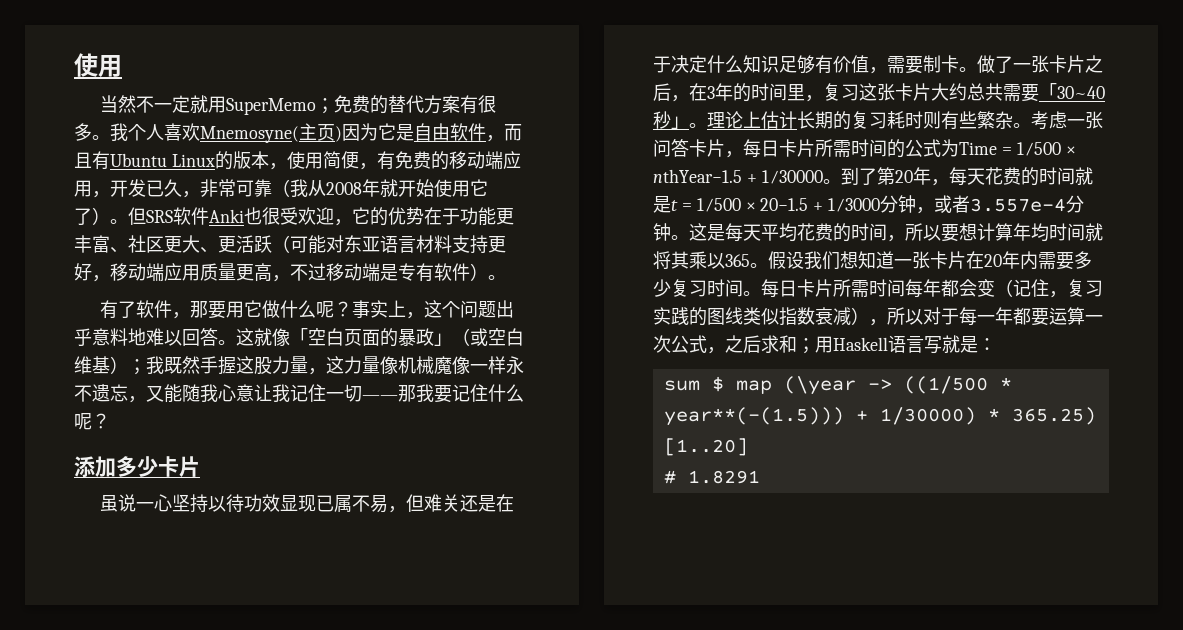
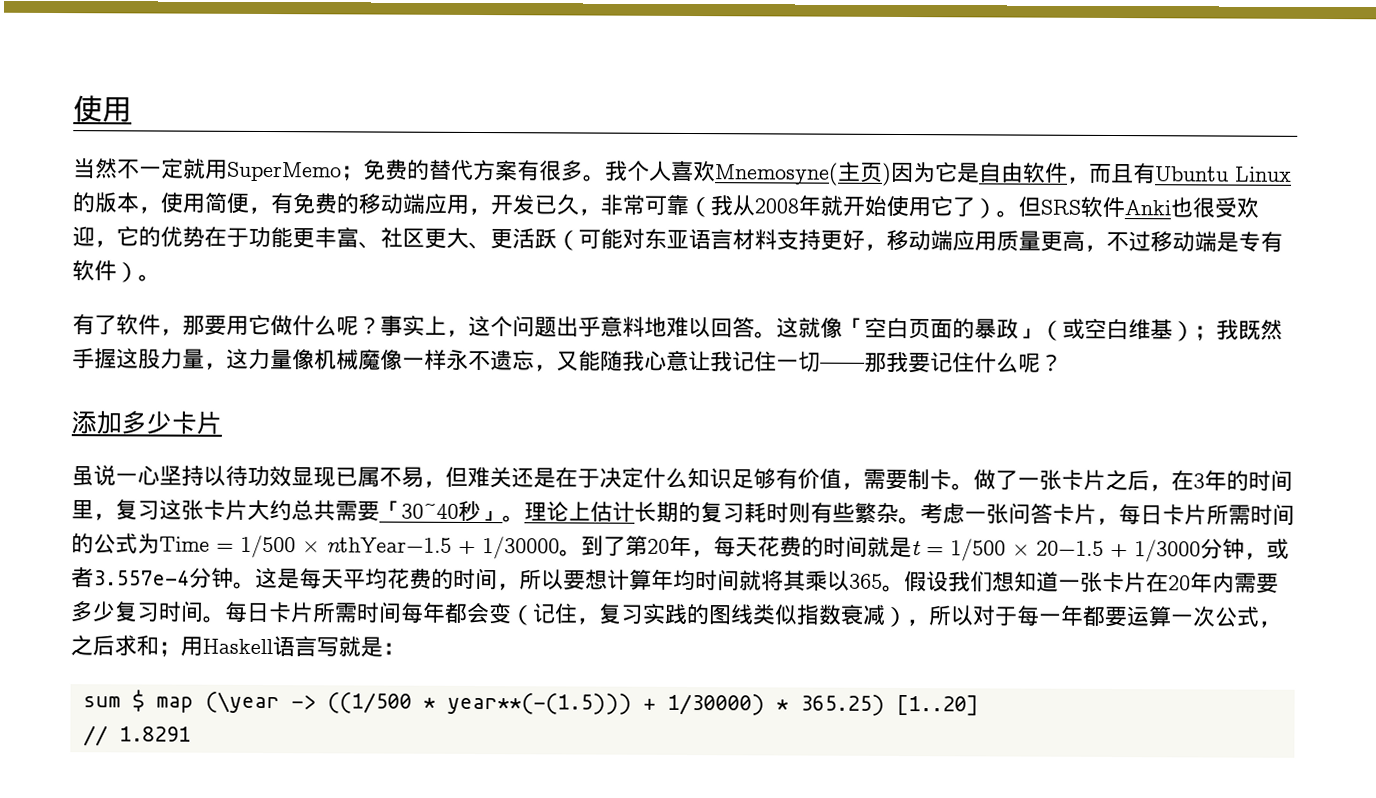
- # 1.8291
+ // 1.8291

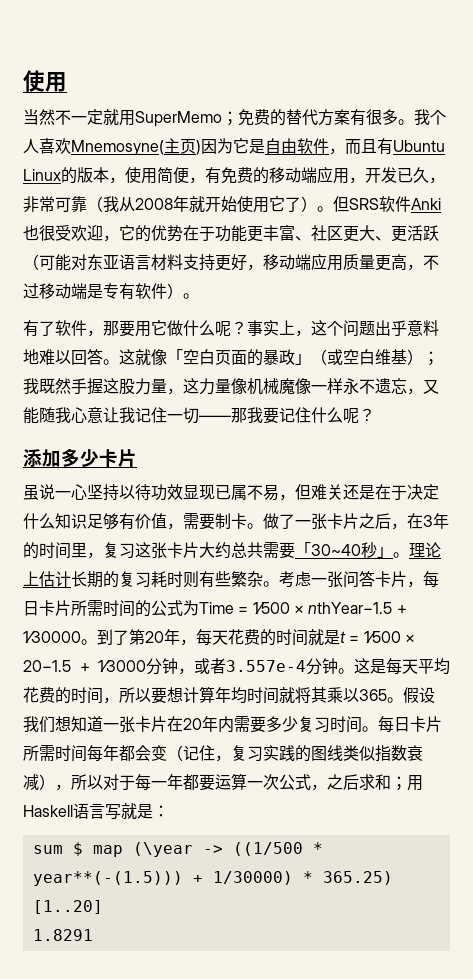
- // 1.8291
+ 1.8291

